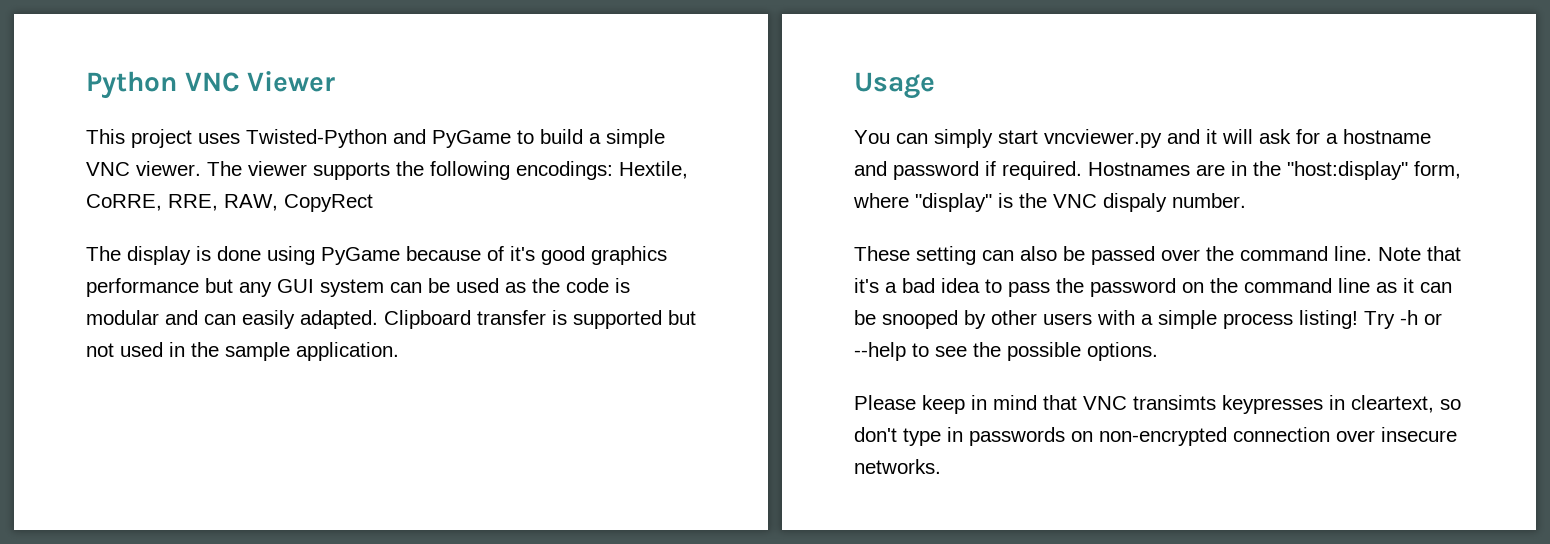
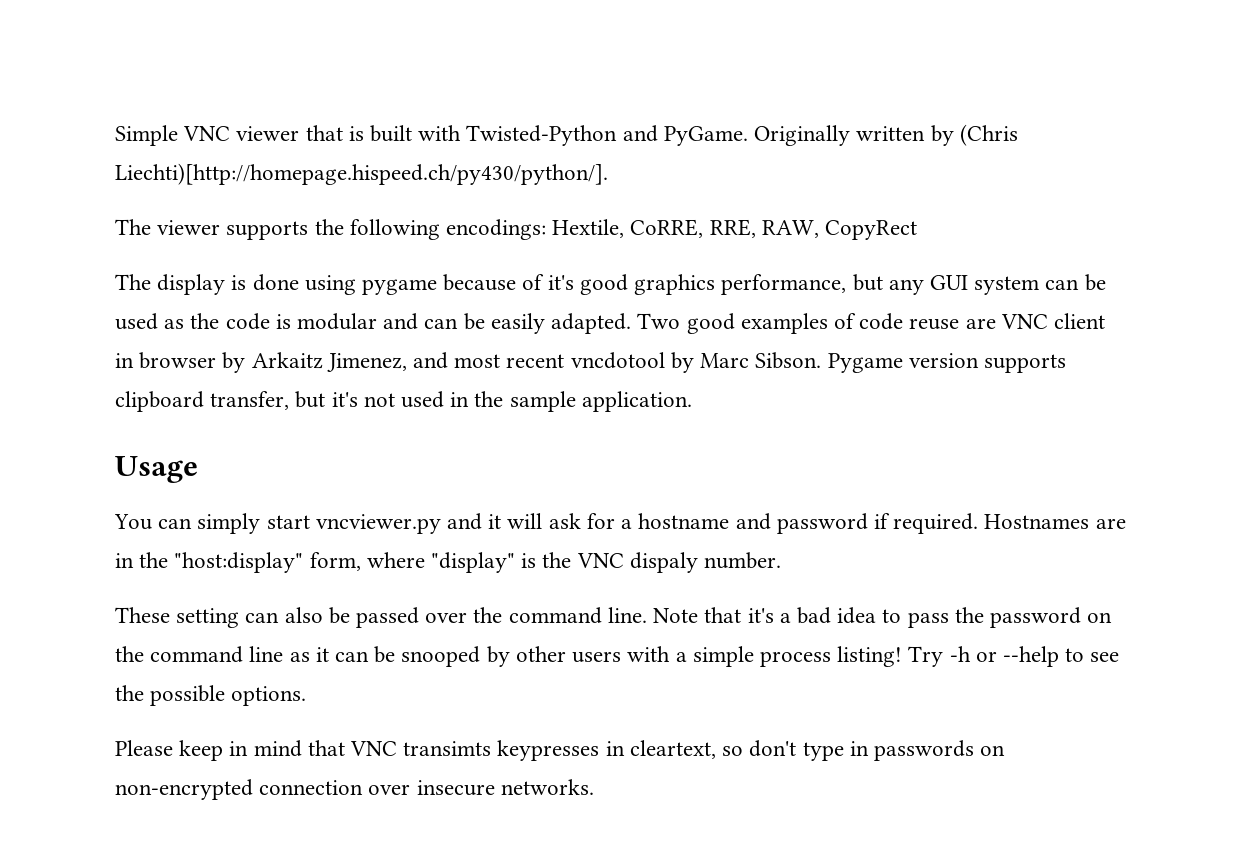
- Python VNC Viewer
- This project uses Twisted-Python and PyGame to build a simple VNC viewer. The viewer supports the following encodings: Hextile, CoRRE, RRE, RAW, CopyRect
+ Simple VNC viewer that is built with Twisted-Python and PyGame. Originally written by (Chris Liechti)[http://homepage.hispeed.ch/py430/python/].
+ The viewer supports the following encodings: Hextile, CoRRE, RRE, RAW, CopyRect
- The display is done using PyGame because of it's good graphics performance but any GUI system can be used as the code is modular and can easily adapted.
+ The display is done using pygame because of it's good graphics performance, but any GUI system can be used as the code is modular and can be easily adapted.
- Clipboard transfer is supported but not used in the sample application.
+ Two good examples of code reuse are VNC client in browser by Arkaitz Jimenez, and most recent vncdotool by Marc Sibson. Pygame version supports clipboard transfer, but it's not used in the sample application.

